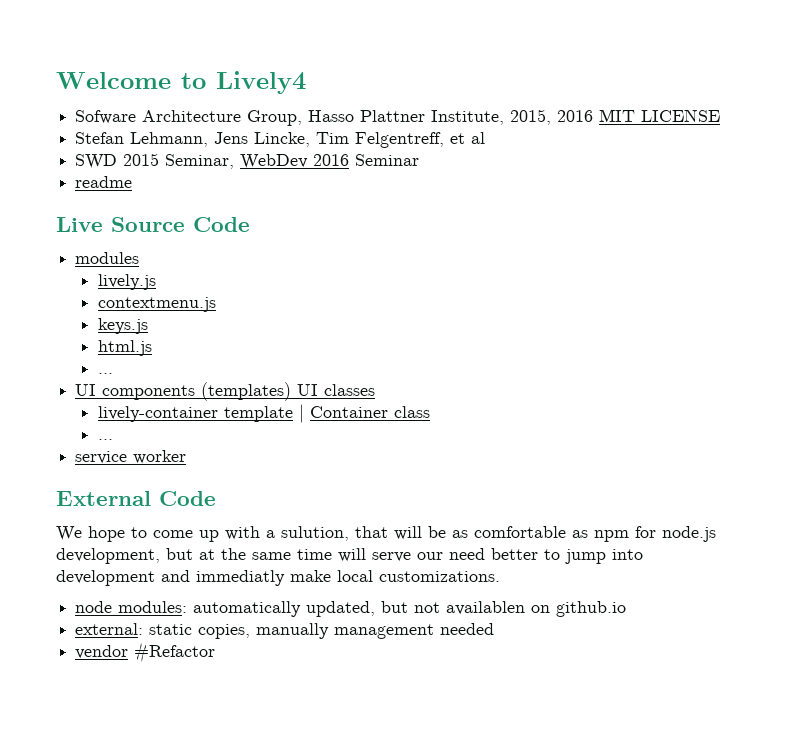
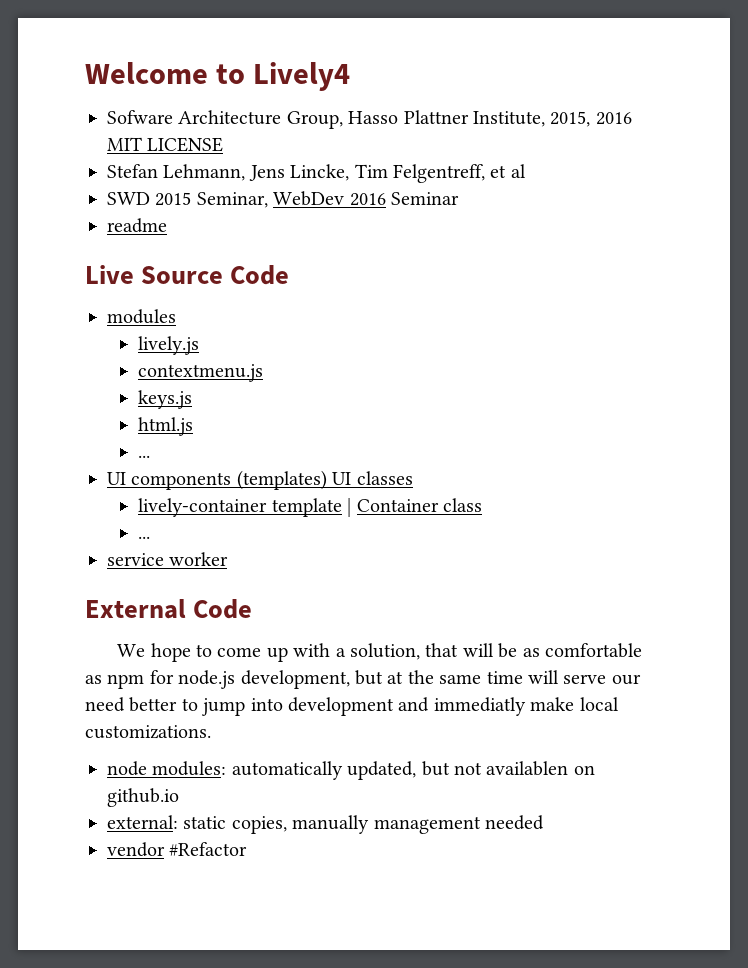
- We hope to come up with a sulution, that will be as comfortable as npm for node.js development, but at the same time will serve our need better to jump into development and immediatly make local customizations.
+ We hope to come up with a solution, that will be as comfortable as npm for node.js development, but at the same time will serve our need better to jump into development and immediatly make local customizations.

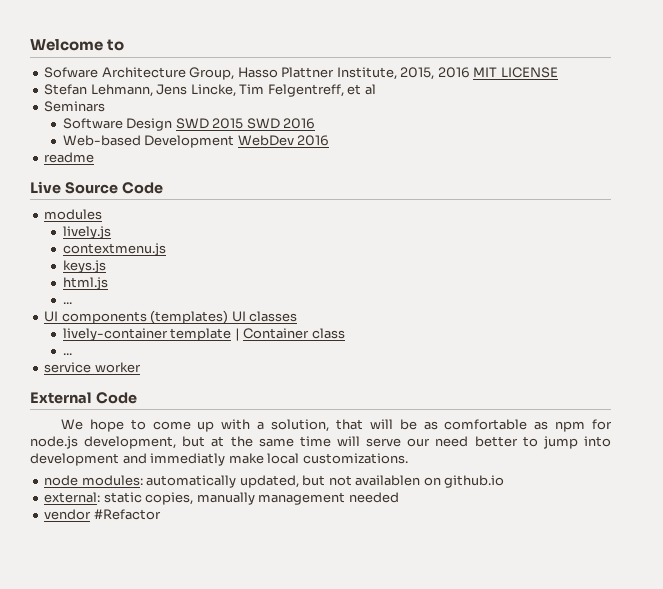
- Welcome to Lively4
+ Welcome to
- SWD 2015 Seminar, WebDev 2016 Seminar
+ Seminars
+ Software Design SWD 2015 SWD 2016
+ Web-based Development WebDev 2016

